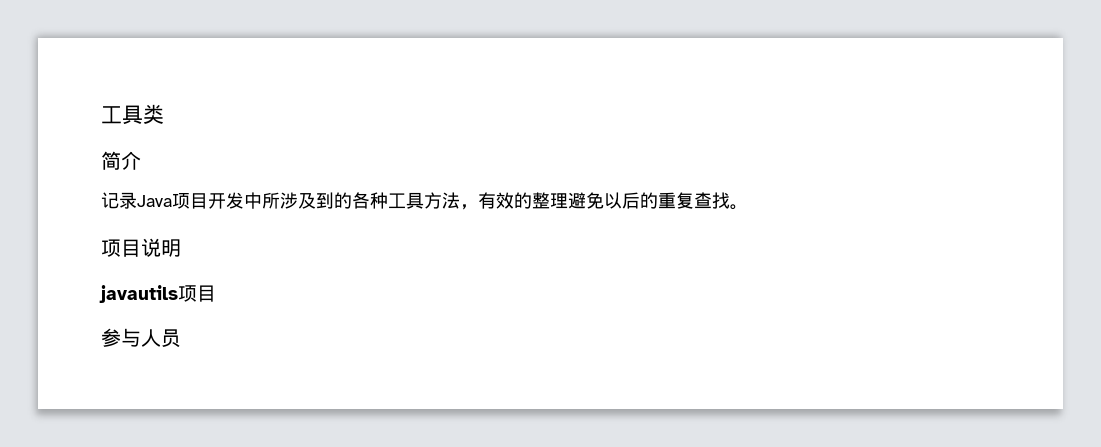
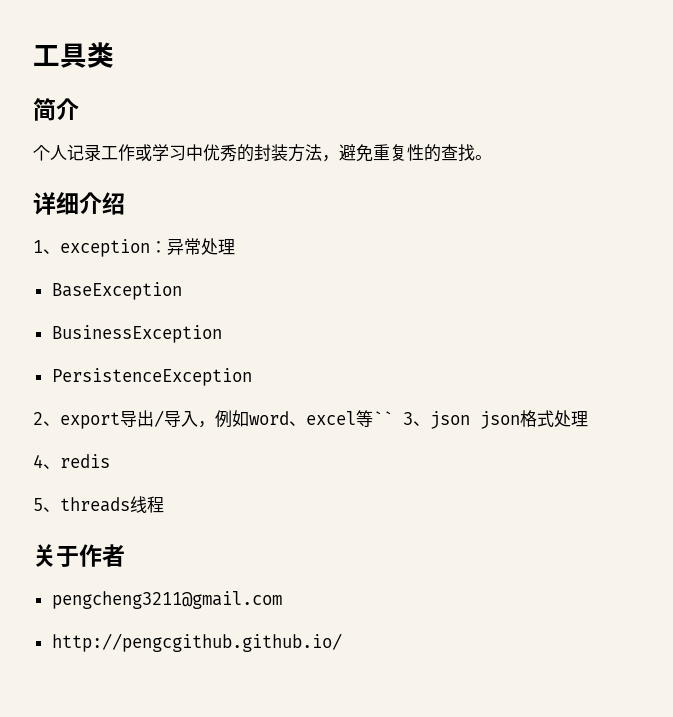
- 记录Java项目开发中所涉及到的各种工具方法，有效的整理避免以后的重复查找。
- 项目说明
- javautils项目
- 参与人员
+ 个人记录工作或学习中优秀的封装方法，避免重复性的查找。
+ 详细介绍
+ 1、exception：异常处理
+ BaseException
+ BusinessException
+ PersistenceException
+ 2、export导出/导入，例如word、excel等`` 3、json json格式处理
+ 4、redis
+ 5、threads线程
+ 关于作者
+ pengcheng3211@gmail.com
+ http://pengcgithub.github.io/

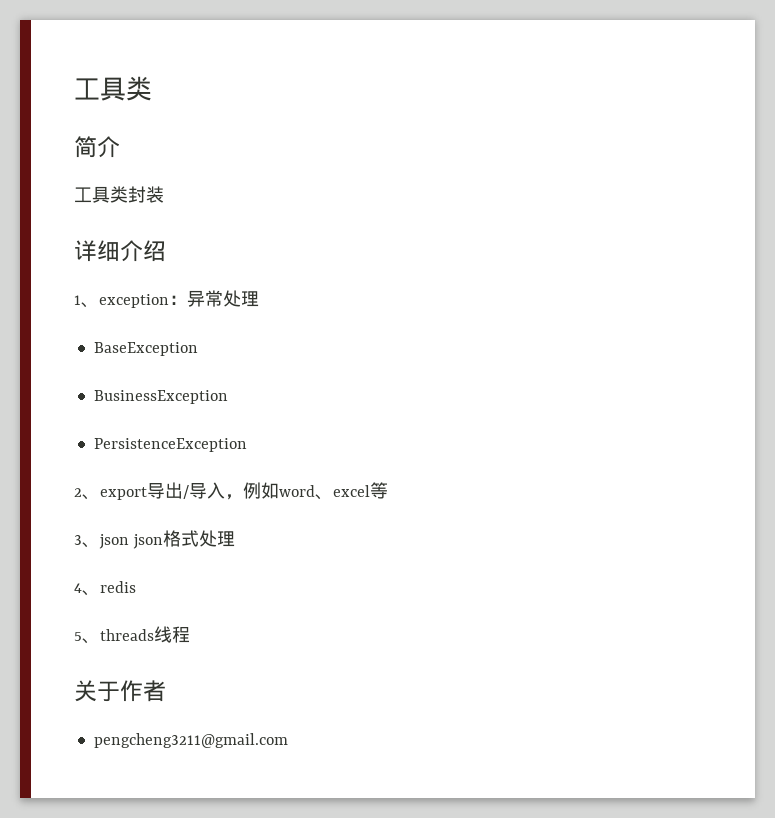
- 个人记录工作或学习中优秀的封装方法，避免重复性的查找。
+ 工具类封装
- 2、export导出/导入，例如word、excel等`` 3、json json格式处理
+ 2、export导出/导入，例如word、excel等
+ 3、json json格式处理
- http://pengcgithub.github.io/

